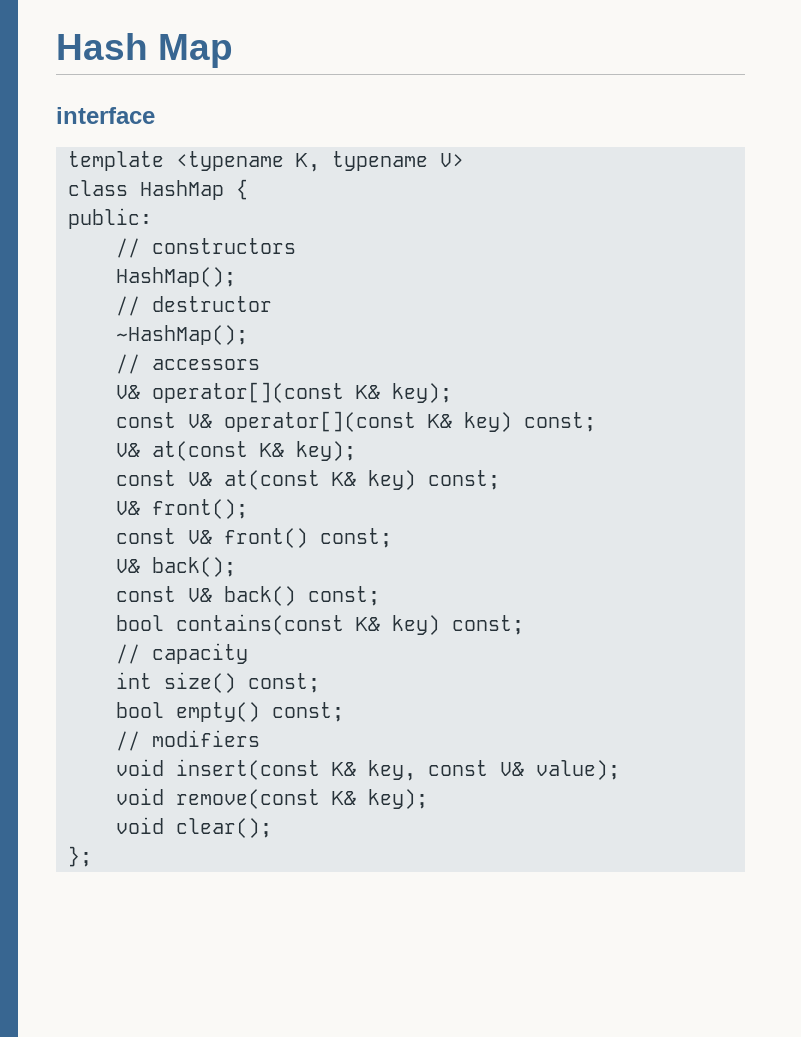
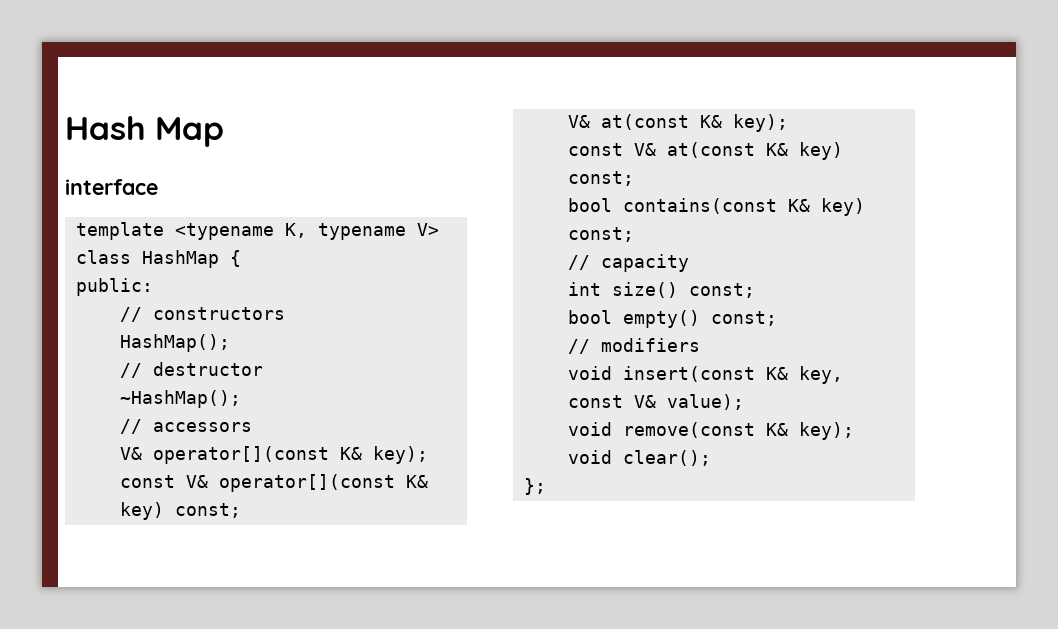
- V& front();
- const V& front() const;
- V& back();
- const V& back() const;

